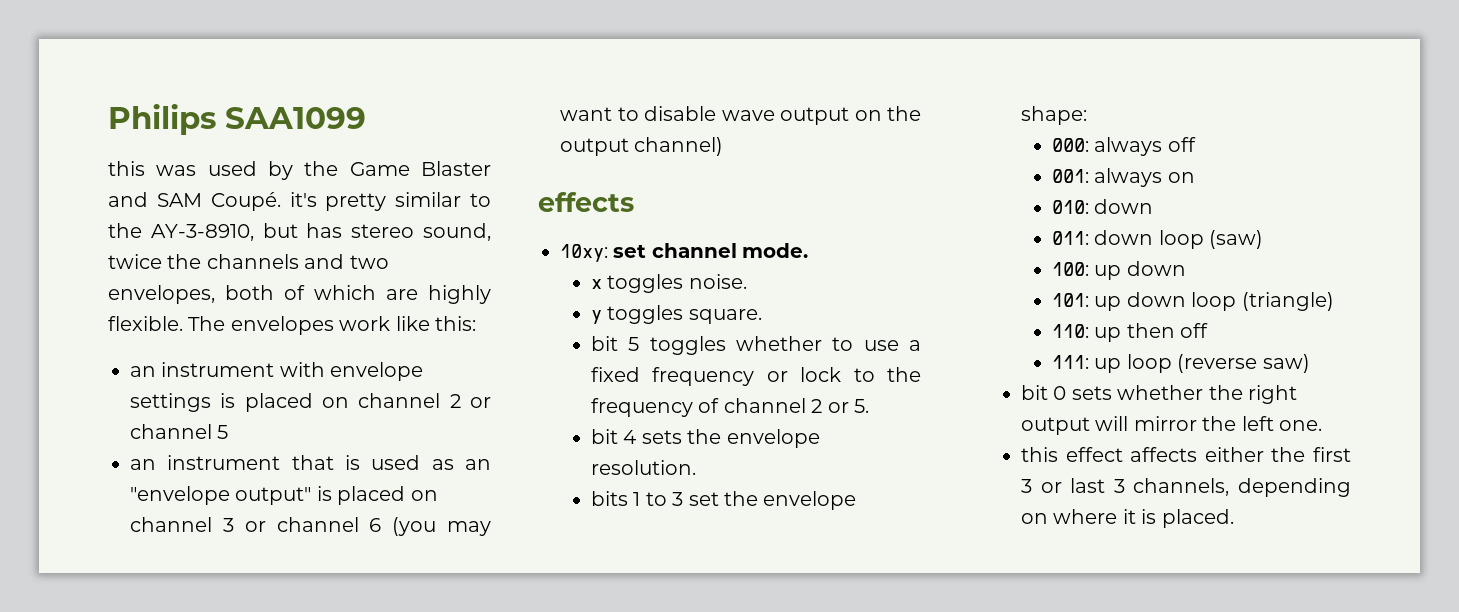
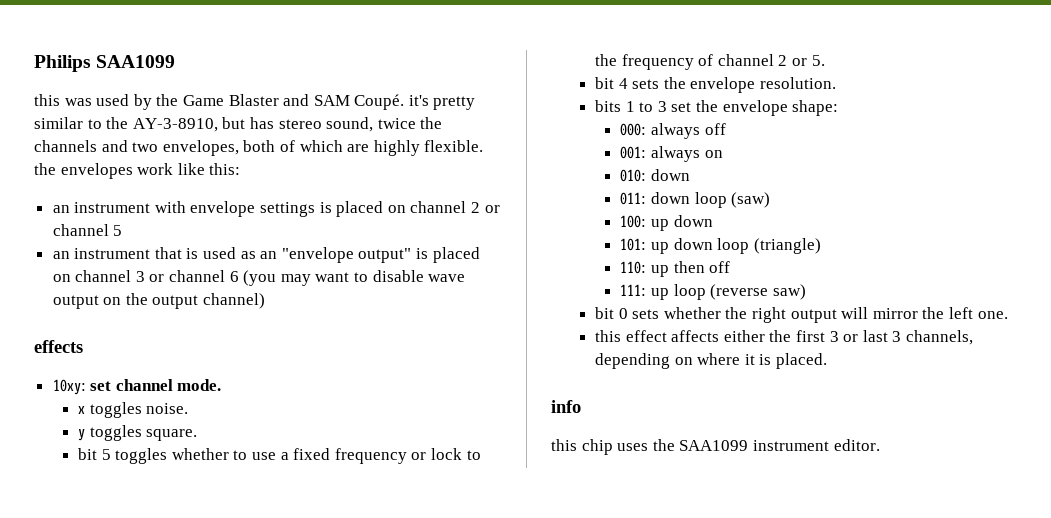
- this was used by the Game Blaster and SAM Coupé. it's pretty similar to the AY-3-8910, but has stereo sound, twice the channels and two envelopes, both of which are highly flexible. The envelopes work like this:
+ this was used by the Game Blaster and SAM Coupé. it's pretty similar to the AY-3-8910, but has stereo sound, twice the channels and two envelopes, both of which are highly flexible. the envelopes work like this:
+ info
+ this chip uses the SAA1099 instrument editor.

